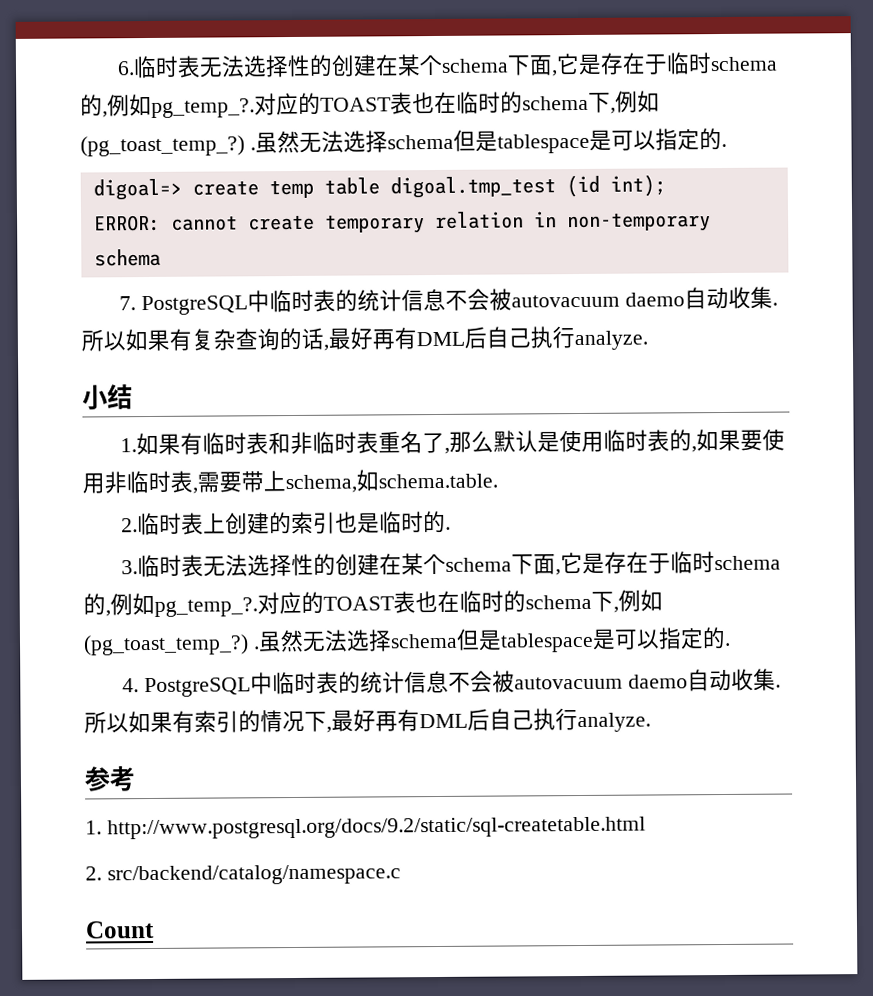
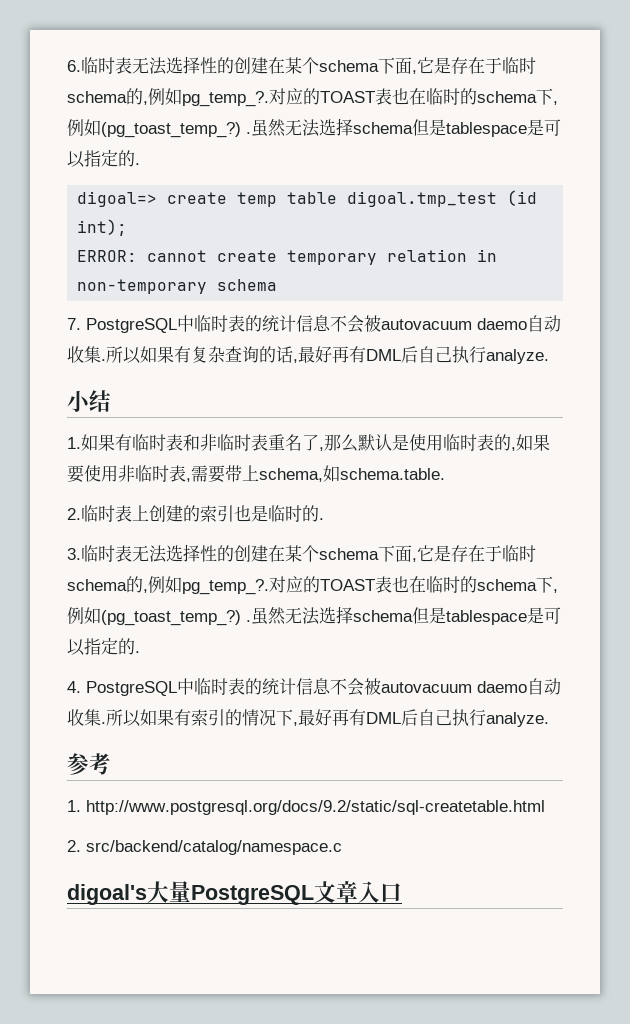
- Count
+ digoal's大量PostgreSQL文章入口

